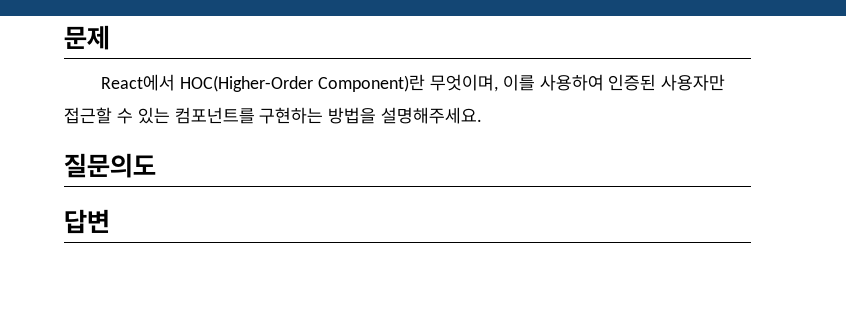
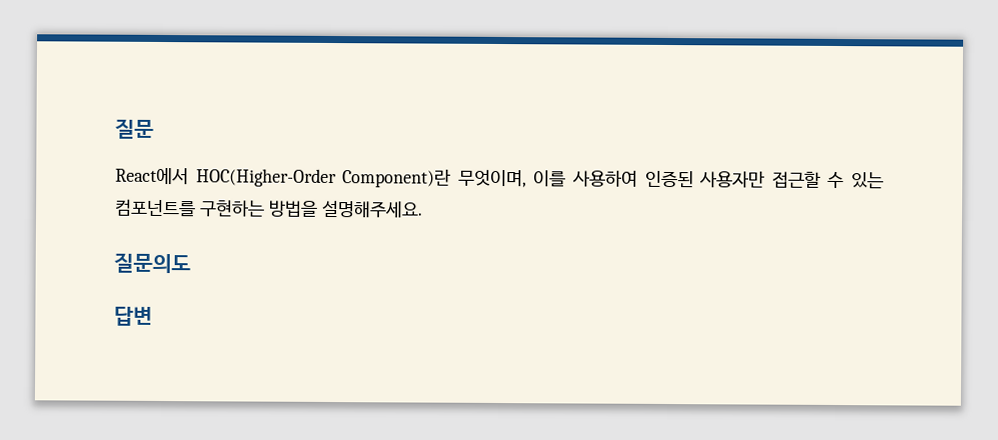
- 문제
+ 질문

